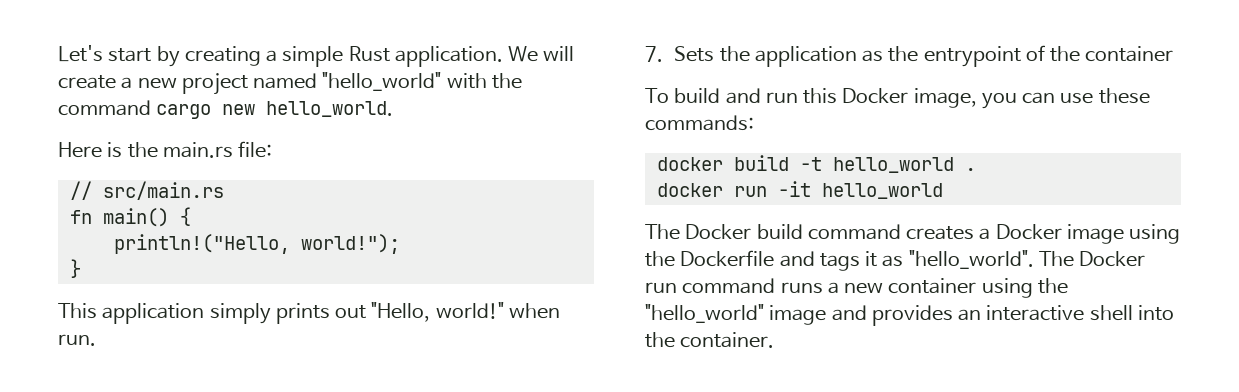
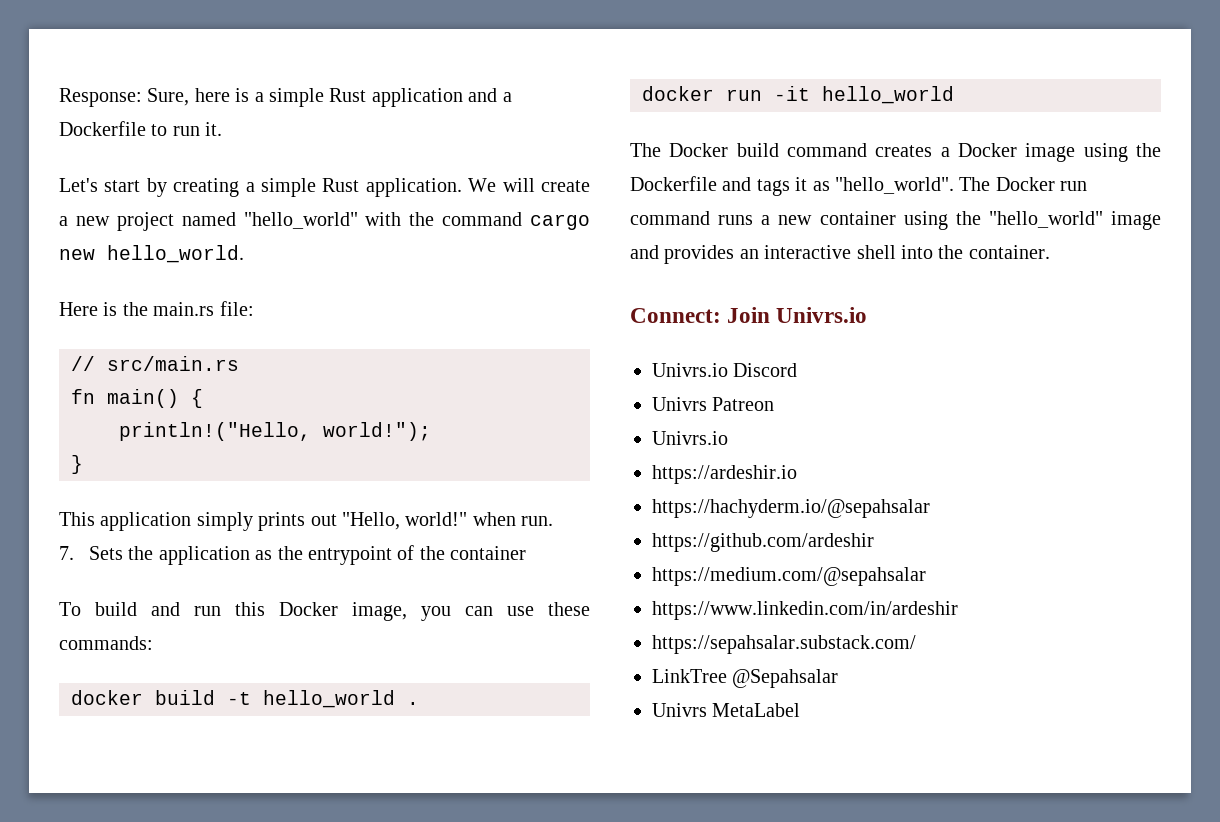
+ Response: Sure, here is a simple Rust application and a Dockerfile to run it.
+ Connect: Join Univrs.io
+ Univrs.io Discord
+ Univrs Patreon
+ Univrs.io
+ https://ardeshir.io
+ https://hachyderm.io/@sepahsalar
+ https://github.com/ardeshir
+ https://medium.com/@sepahsalar
+ https://www.linkedin.com/in/ardeshir
+ https://sepahsalar.substack.com/
+ LinkTree @Sepahsalar
+ Univrs MetaLabel

